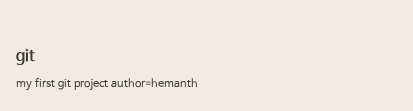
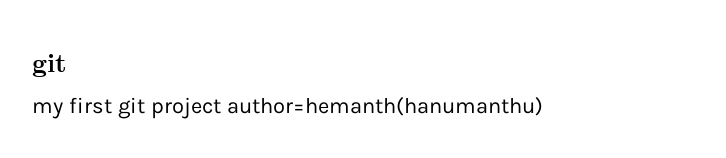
- my first git project author=hemanth
+ my first git project author=hemanth(hanumanthu)

